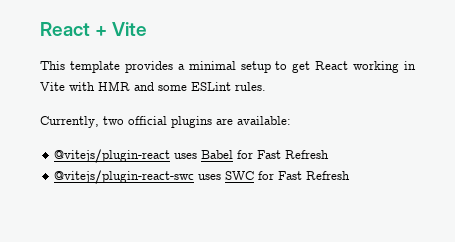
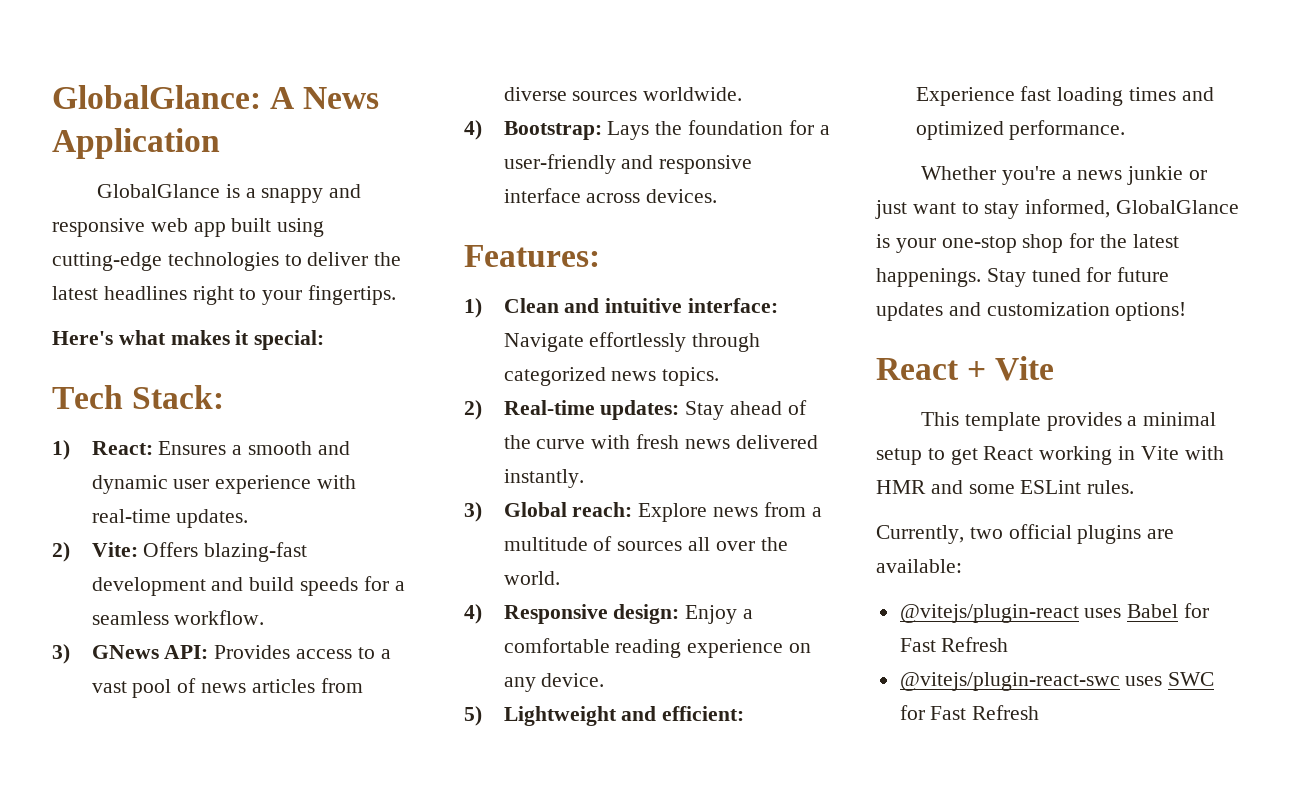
+ GlobalGlance: A News Application
+ GlobalGlance is a snappy and responsive web app built using cutting-edge technologies to deliver the latest headlines right to your fingertips.
+ Here's what makes it special:
+ Tech Stack:
+ 1) React: Ensures a smooth and dynamic user experience with real-time updates.
+ 2) Vite: Offers blazing-fast development and build speeds for a seamless workflow.
+ 3) GNews API: Provides access to a vast pool of news articles from diverse sources worldwide.
+ 4) Bootstrap: Lays the foundation for a user-friendly and responsive interface across devices.
+ Features:
+ 1) Clean and intuitive interface: Navigate effortlessly through categorized news topics.
+ 2) Real-time updates: Stay ahead of the curve with fresh news delivered instantly.
+ 3) Global reach: Explore news from a multitude of sources all over the world.
+ 4) Responsive design: Enjoy a comfortable reading experience on any device.
+ 5) Lightweight and efficient: Experience fast loading times and optimized performance.
+ Whether you're a news junkie or just want to stay informed, GlobalGlance is your one-stop shop for the latest happenings. Stay tuned for future updates and customization options!

